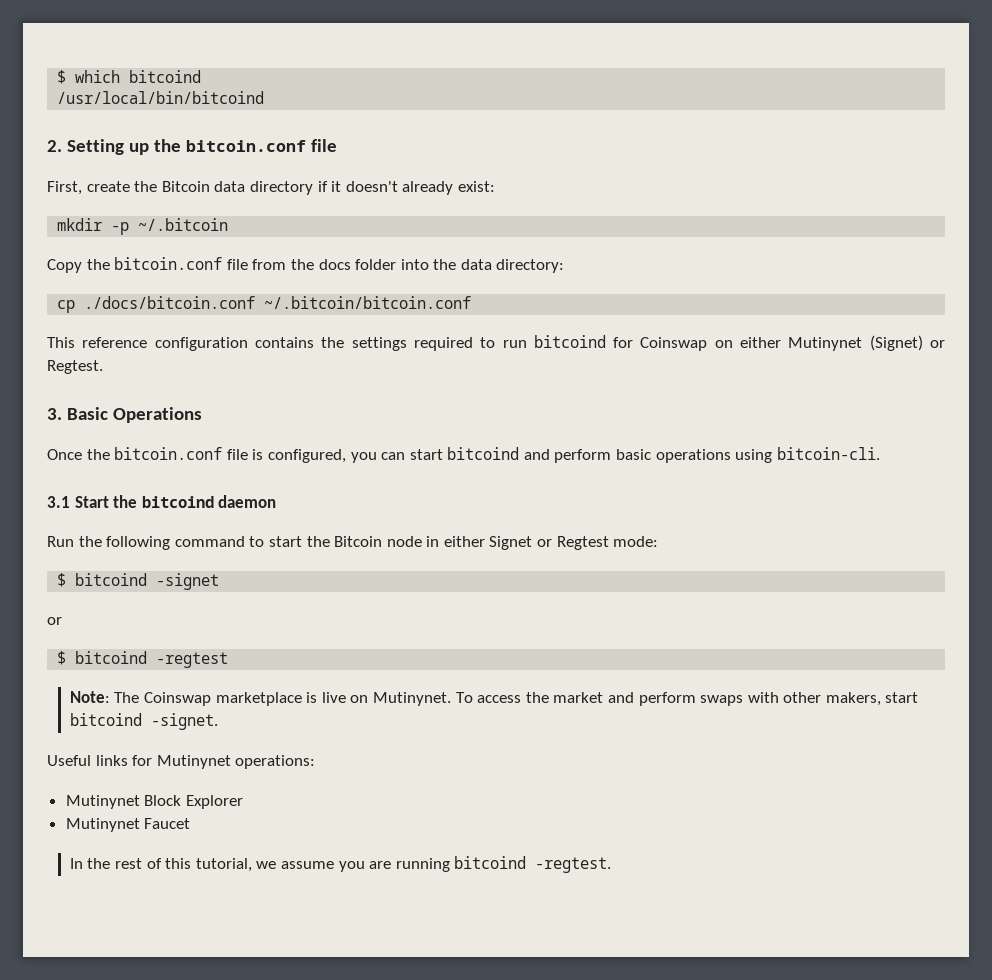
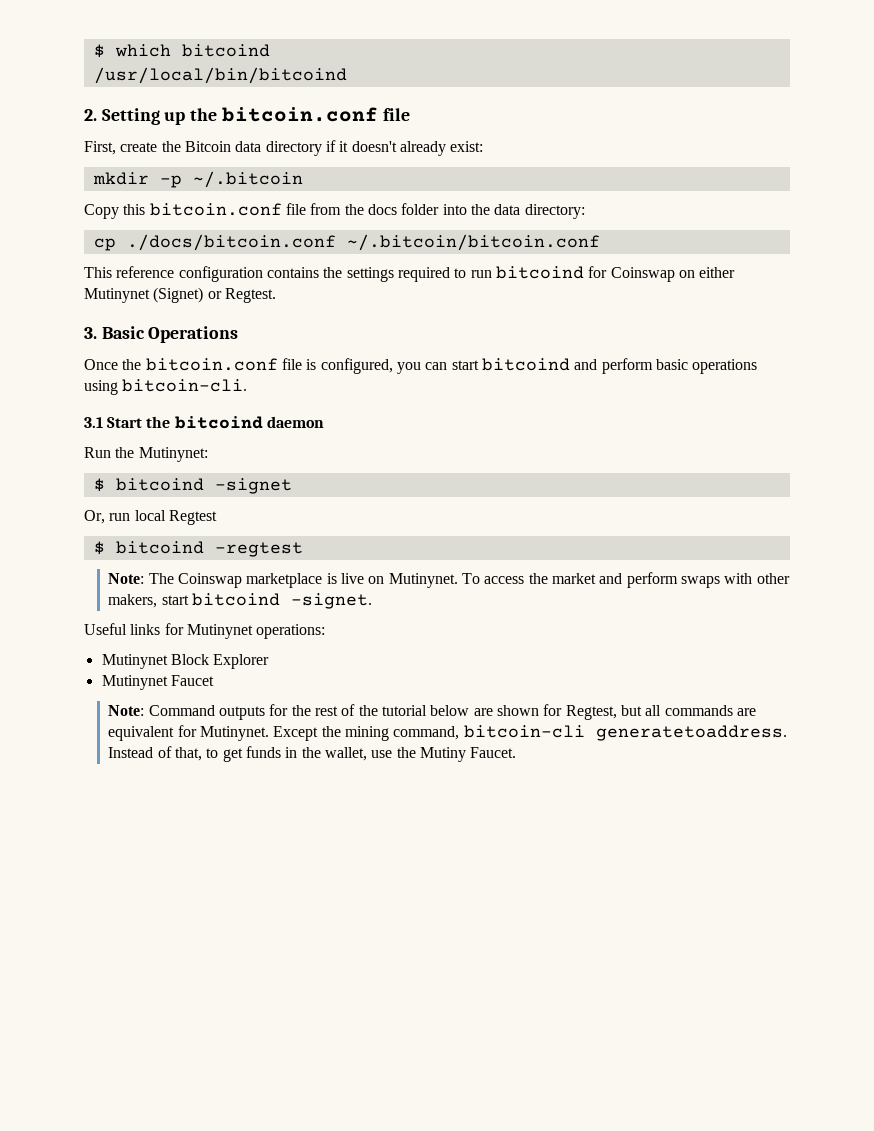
- Copy the bitcoin.conf file from the docs folder into the data directory:
+ Copy this bitcoin.conf file from the docs folder into the data directory:
- Run the following command to start the Bitcoin node in either Signet or Regtest mode:
+ Run the Mutinynet:
  $ bitcoind -signet
- or
+ Or, run local Regtest
- In the rest of this tutorial, we assume you are running bitcoind -regtest.
+ Note: Command outputs for the rest of the tutorial below are shown for Regtest, but all commands are equivalent for Mutinynet. Except the mining command, bitcoin-cli generatetoaddress. Instead of that, to get funds in the wallet, use the Mutiny Faucet.

